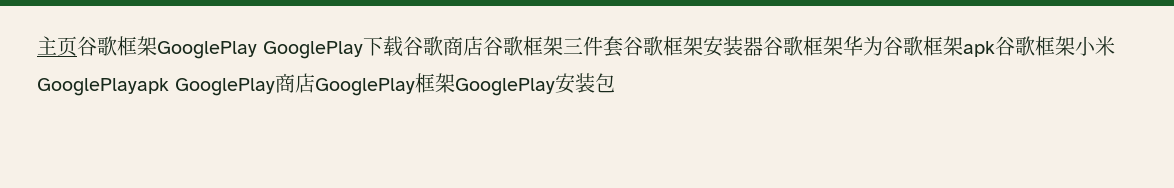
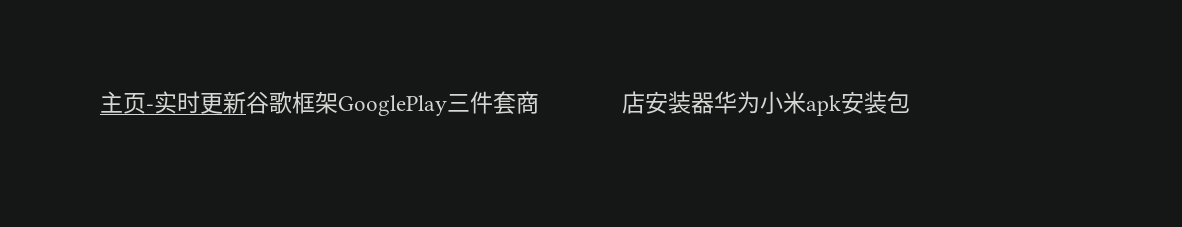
- 主页谷歌框架GooglePlay GooglePlay下载谷歌商店谷歌框架三件套谷歌框架安装器谷歌框架华为谷歌框架apk谷歌框架小米GooglePlayapk GooglePlay商店GooglePlay框架GooglePlay安装包
+ 主页-实时更新谷歌框架GooglePlay三件套商店安装器华为小米apk安装包

